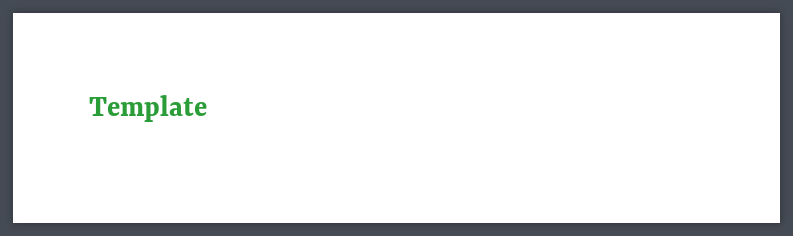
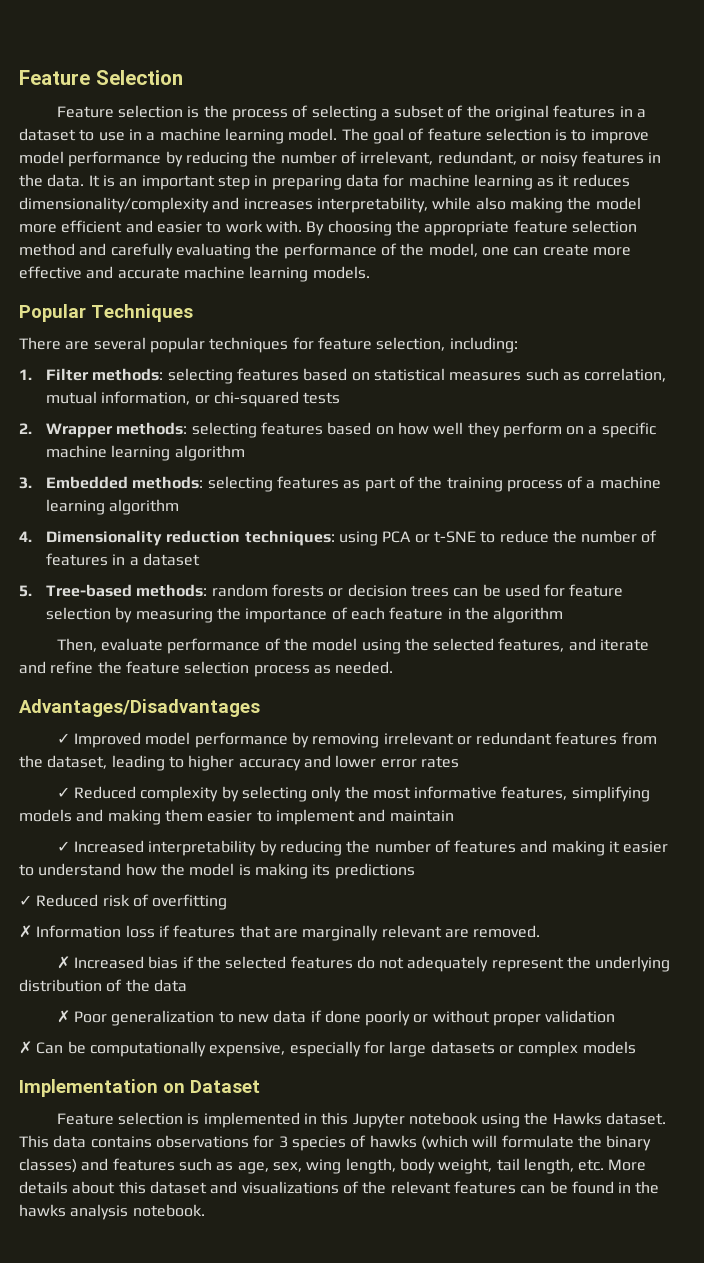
- Template
+ Feature Selection
+ Feature selection is the process of selecting a subset of the original features in a dataset to use in a machine learning model. The goal of feature selection is to improve model performance by reducing the number of irrelevant, redundant, or noisy features in the data. It is an important step in preparing data for machine learning as it reduces dimensionality/complexity and increases interpretability, while also making the model more efficient and easier to work with. By choosing the appropriate feature selection method and carefully evaluating the performance of the model, one can create more effective and accurate machine learning models.
+ Popular Techniques
+ There are several popular techniques for feature selection, including:
+ 1. Filter methods: selecting features based on statistical measures such as correlation, mutual information, or chi-squared tests
+ 2. Wrapper methods: selecting features based on how well they perform on a specific machine learning algorithm
+ 3. Embedded methods: selecting features as part of the training process of a machine learning algorithm
+ 4. Dimensionality reduction techniques: using PCA or t-SNE to reduce the number of features in a dataset
+ 5. Tree-based methods: random forests or decision trees can be used for feature selection by measuring the importance of each feature in the algorithm
+ Then, evaluate performance of the model using the selected features, and iterate and refine the feature selection process as needed.
+ Advantages/Disadvantages
+ ✓ Improved model performance by removing irrelevant or redundant features from the dataset, leading to higher accuracy and lower error rates
+ ✓ Reduced complexity by selecting only the most informative features, simplifying models and making them easier to implement and maintain
+ ✓ Increased interpretability by reducing the number of features and making it easier to understand how the model is making its predictions
+ ✓ Reduced risk of overfitting
+ ✗ Information loss if features that are marginally relevant are removed.
+ ✗ Increased bias if the selected features do not adequately represent the underlying distribution of the data
+ ✗ Poor generalization to new data if done poorly or without proper validation
+ ✗ Can be computationally expensive, especially for large datasets or complex models
+ Implementation on Dataset
+ Feature selection is implemented in this Jupyter notebook using the Hawks dataset. This data contains observations for 3 species of hawks (which will formulate the binary classes) and features such as age, sex, wing length, body weight, tail length, etc. More details about this dataset and visualizations of the relevant features can be found in the hawks analysis notebook.

